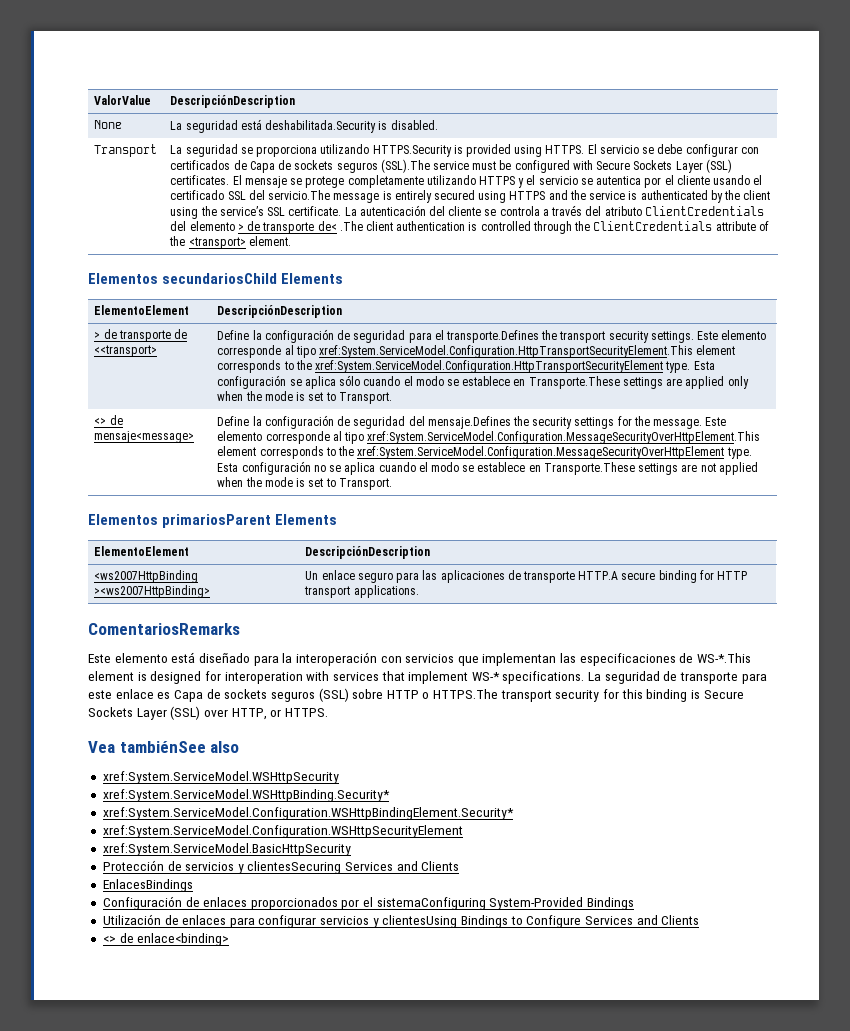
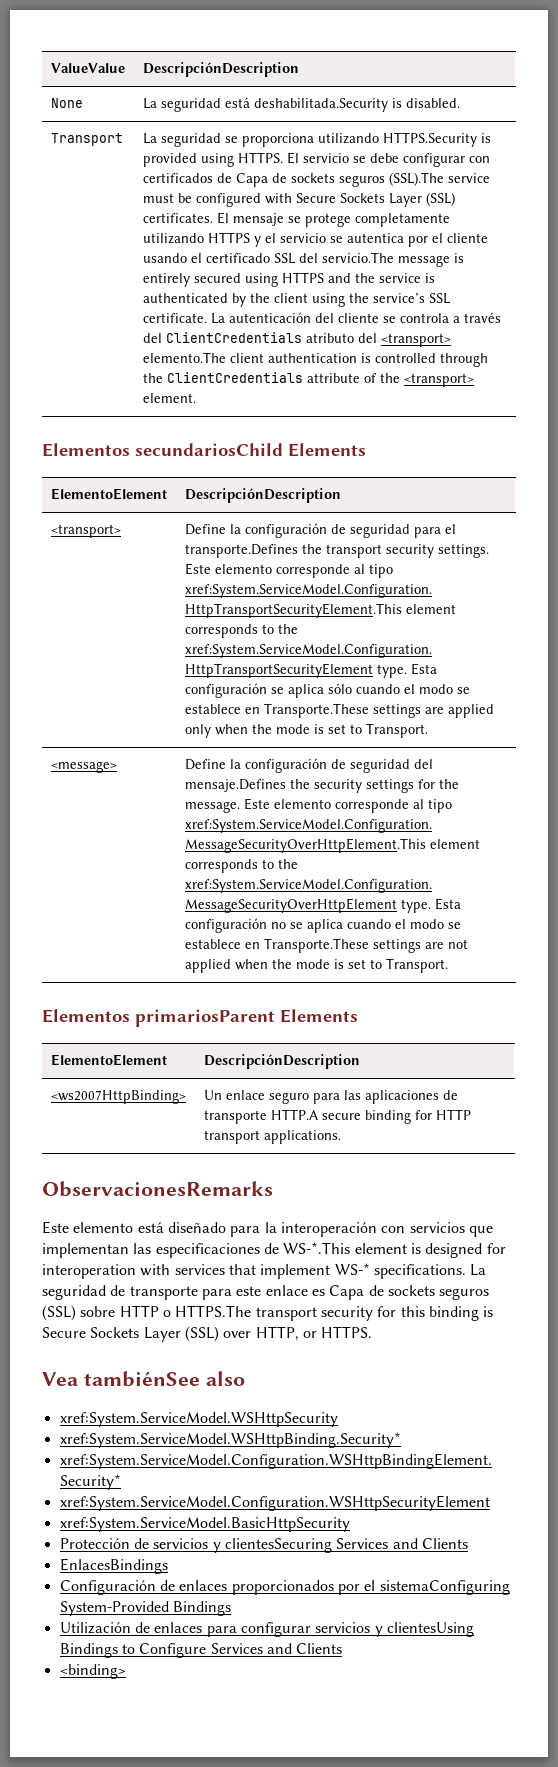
- ValorValue | DescripciónDescription
+ ValueValue | DescripciónDescription
- La autenticación del cliente se controla a través del atributo ClientCredentials del elemento > de transporte de< .The client authentication is controlled through the ClientCredentials attribute of the <transport> element.
+ La autenticación del cliente se controla a través del ClientCredentials atributo del <transport> elemento.The client authentication is controlled through the ClientCredentials attribute of the <transport> element.
  Elementos secundariosChild Elements
  ElementoElement | DescripciónDescription
- > de transporte de <<transport>
+ <transport>
- <> de mensaje<message>
+ <message>
- <ws2007HttpBinding ><ws2007HttpBinding> | Un enlace seguro para las aplicaciones de transporte HTTP.A secure binding for HTTP transport applications.
+ <ws2007HttpBinding> | Un enlace seguro para las aplicaciones de transporte HTTP.A secure binding for HTTP transport applications.
- ComentariosRemarks
+ ObservacionesRemarks
- <> de enlace<binding>
+ <binding>

